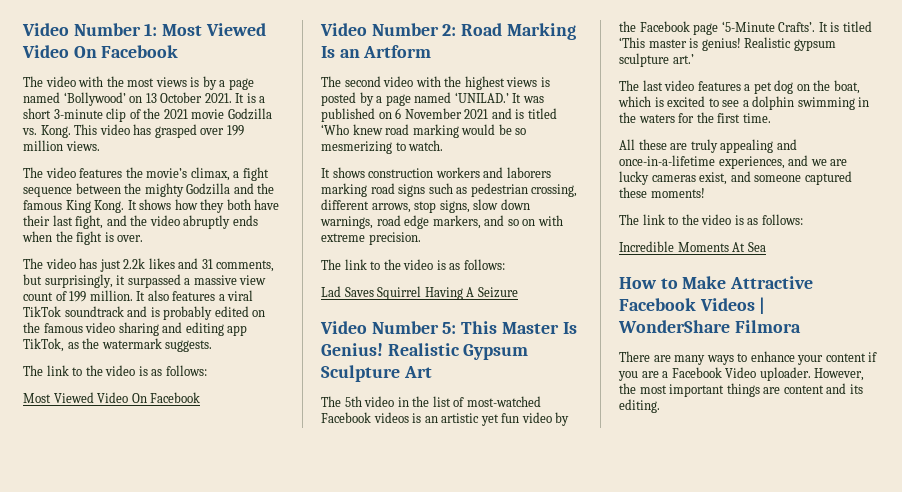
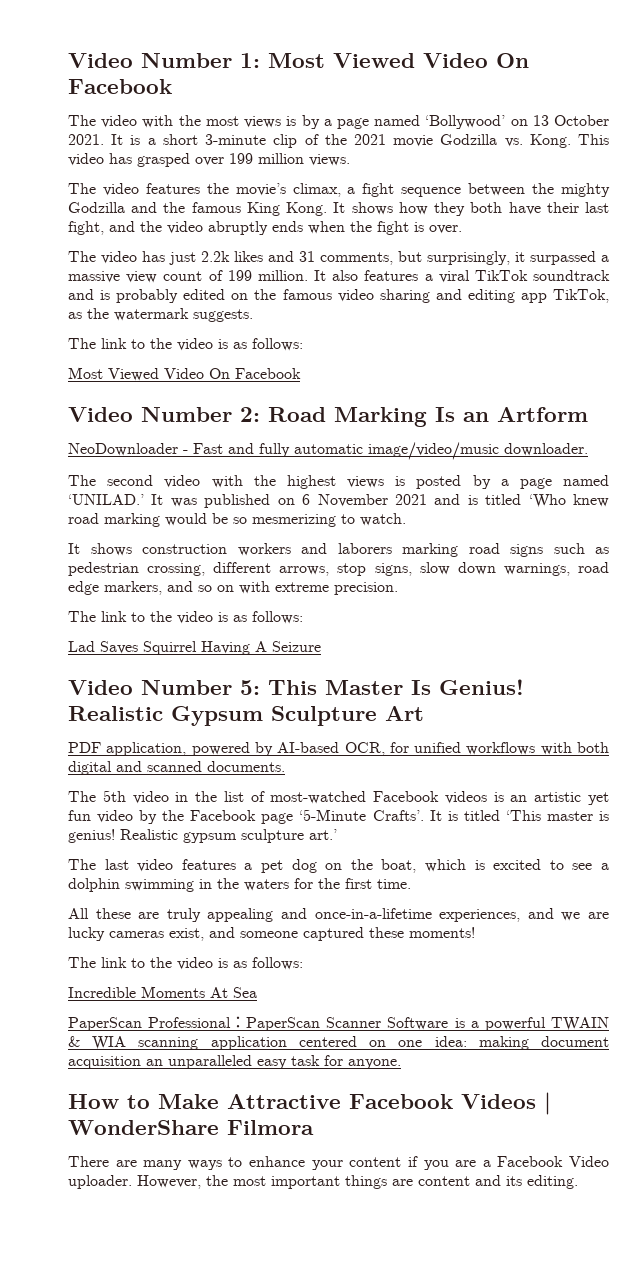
+ NeoDownloader - Fast and fully automatic image/video/music downloader.
+ PDF application, powered by AI-based OCR, for unified workflows with both digital and scanned documents.
+ PaperScan Professional：PaperScan Scanner Software is a powerful TWAIN & WIA scanning application centered on one idea: making document acquisition an unparalleled easy task for anyone.

